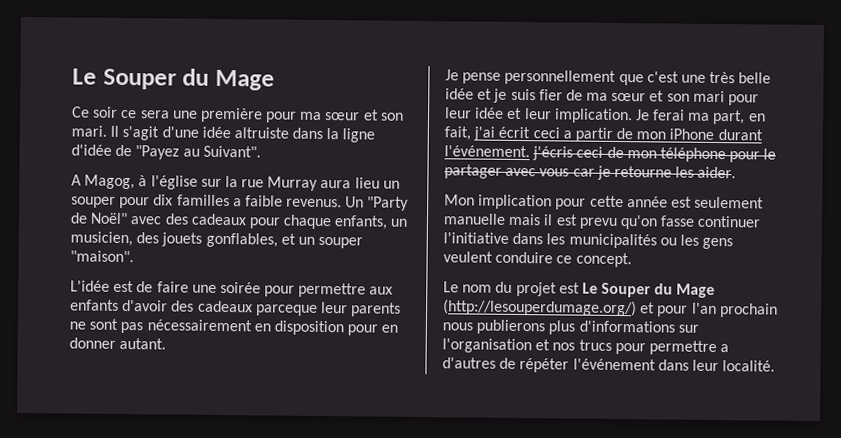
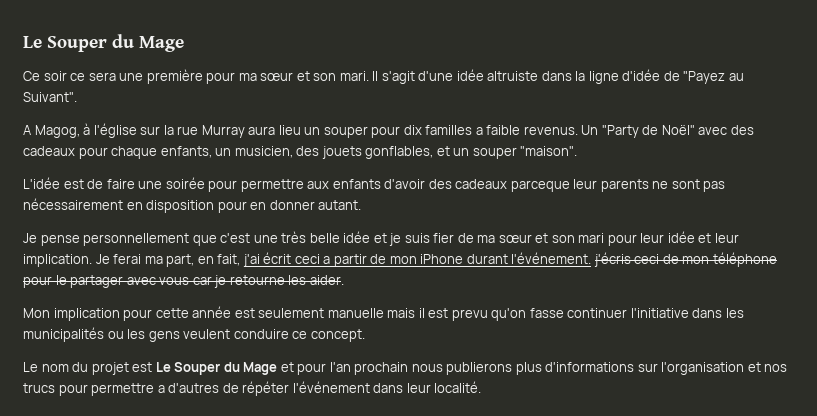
- Le nom du projet est Le Souper du Mage (http://lesouperdumage.org/) et pour l'an prochain nous publierons plus d'informations sur l'organisation et nos trucs pour permettre a d'autres de répéter l'événement dans leur localité.
+ Le nom du projet est Le Souper du Mage et pour l'an prochain nous publierons plus d'informations sur l'organisation et nos trucs pour permettre a d'autres de répéter l'événement dans leur localité.

